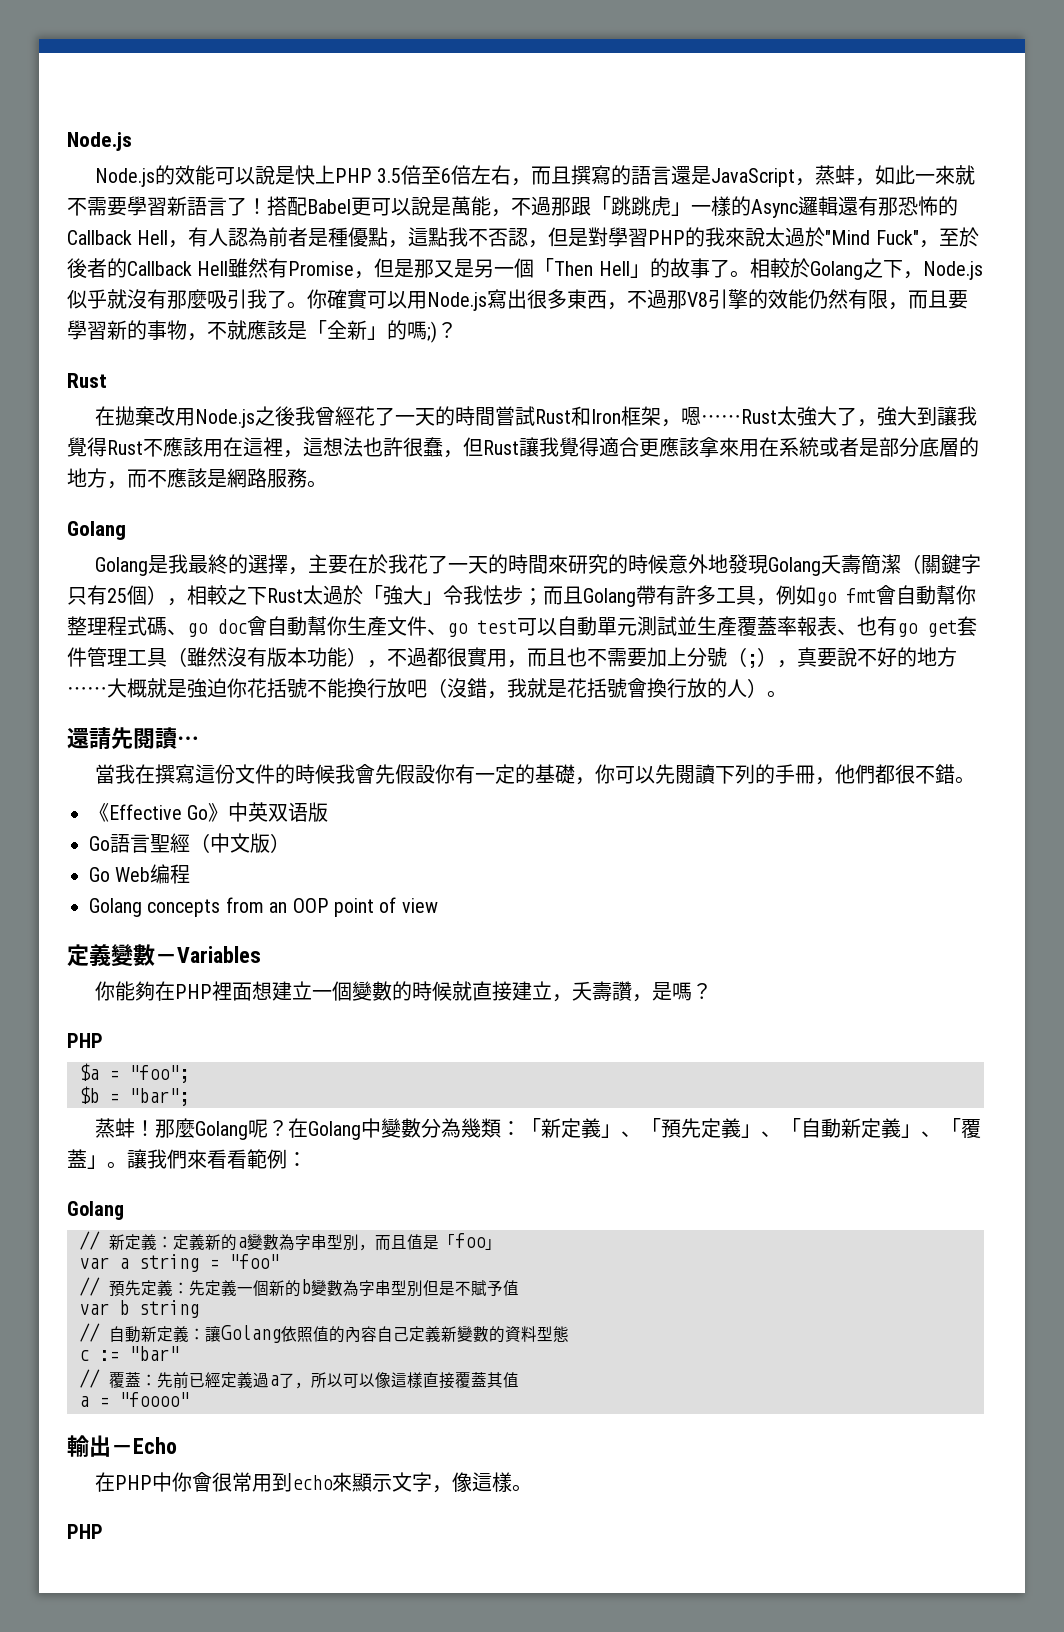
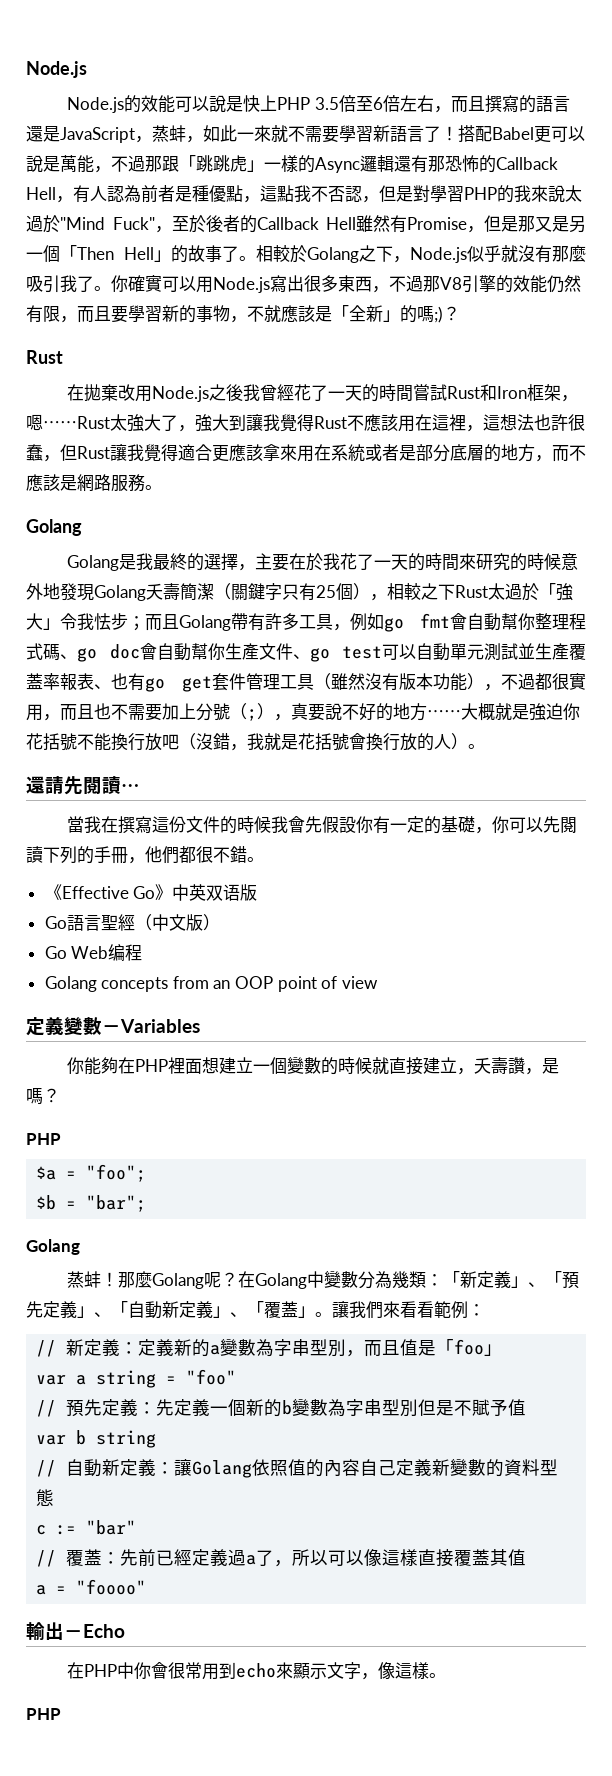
  $b = "bar";
+ Golang
  讓我們來看看範例：
- Golang

